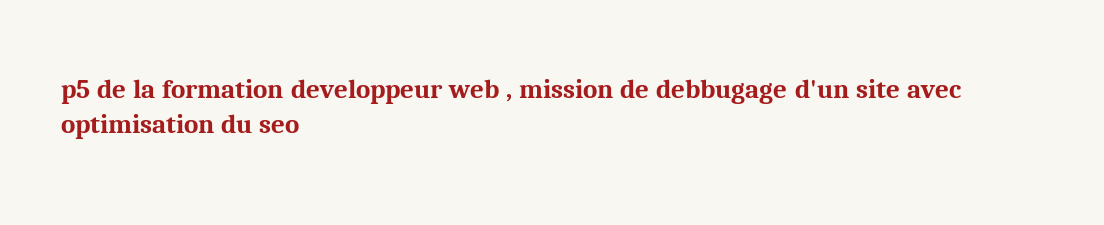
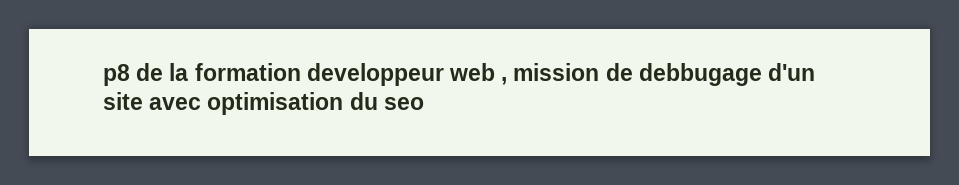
- p5 de la formation developpeur web , mission de debbugage d'un site avec optimisation du seo
+ p8 de la formation developpeur web , mission de debbugage d'un site avec optimisation du seo

